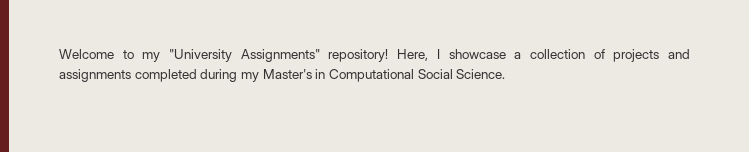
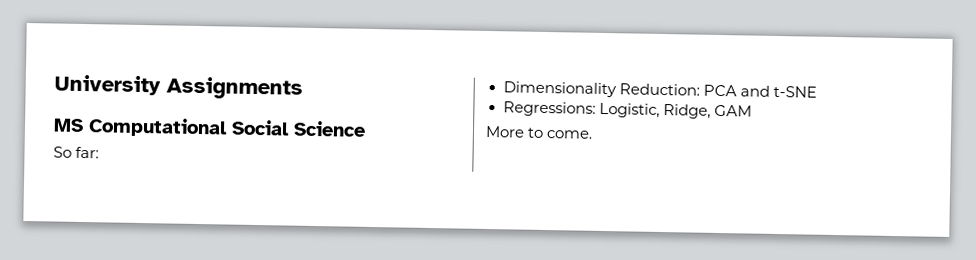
- Welcome to my "University Assignments" repository! Here, I showcase a collection of projects and assignments completed during my Master's in Computational Social Science.
+ University Assignments
+ MS Computational Social Science
+ So far:
+ Dimensionality Reduction: PCA and t-SNE
+ Regressions: Logistic, Ridge, GAM
+ More to come.

